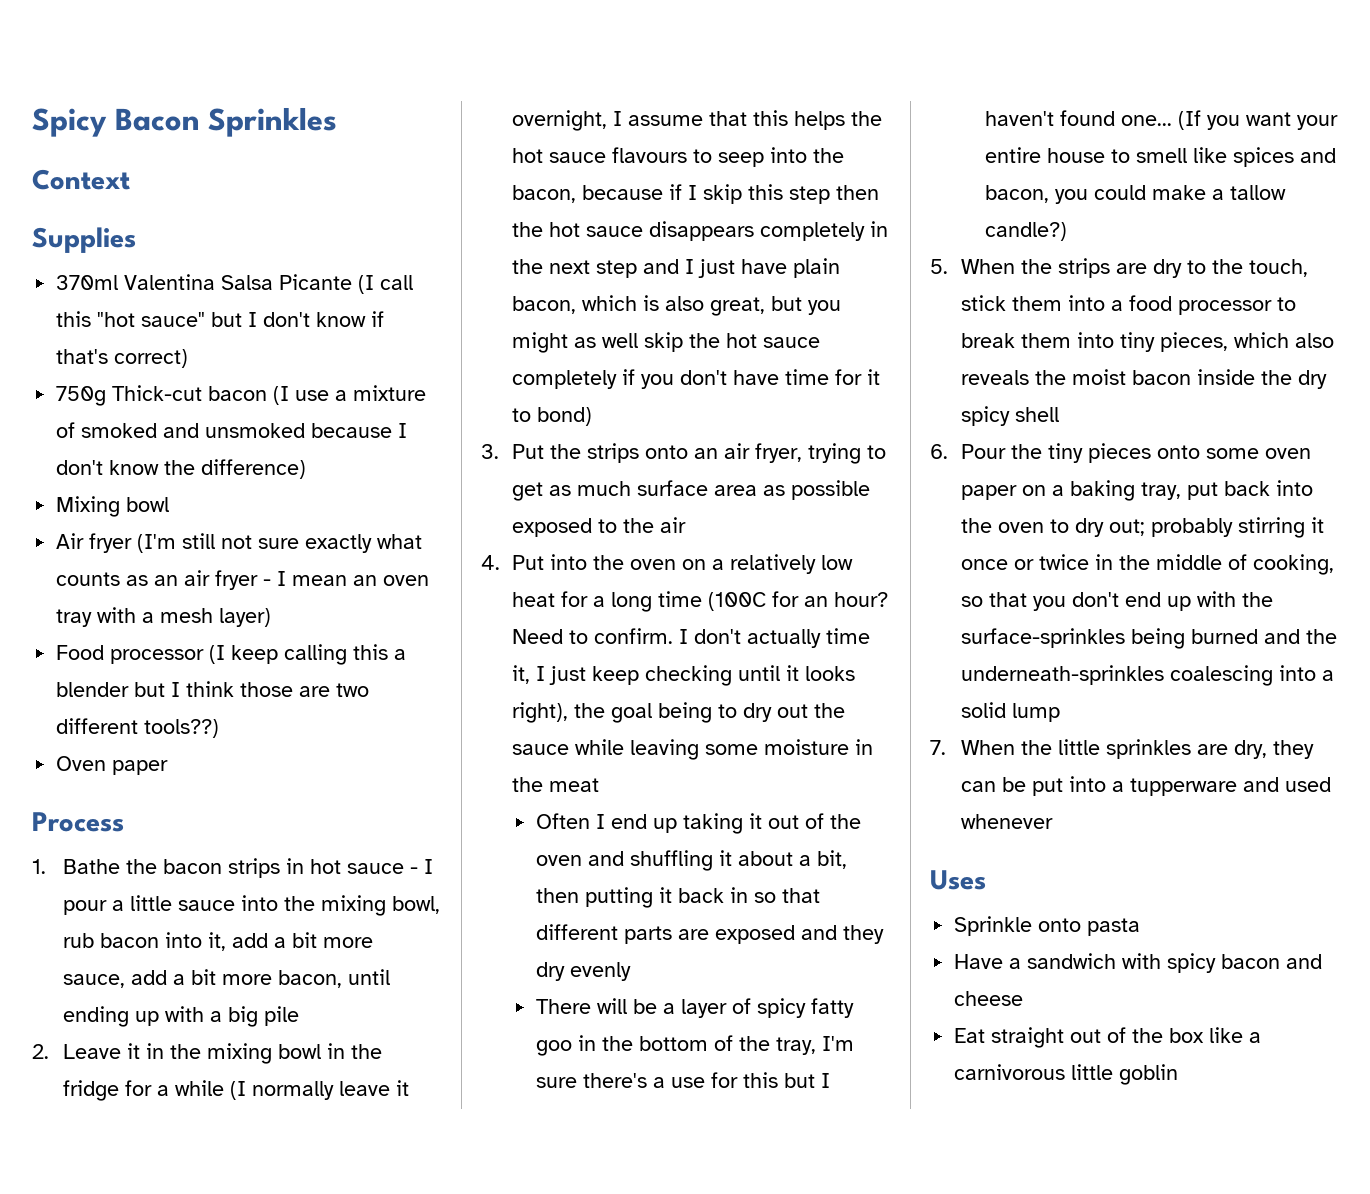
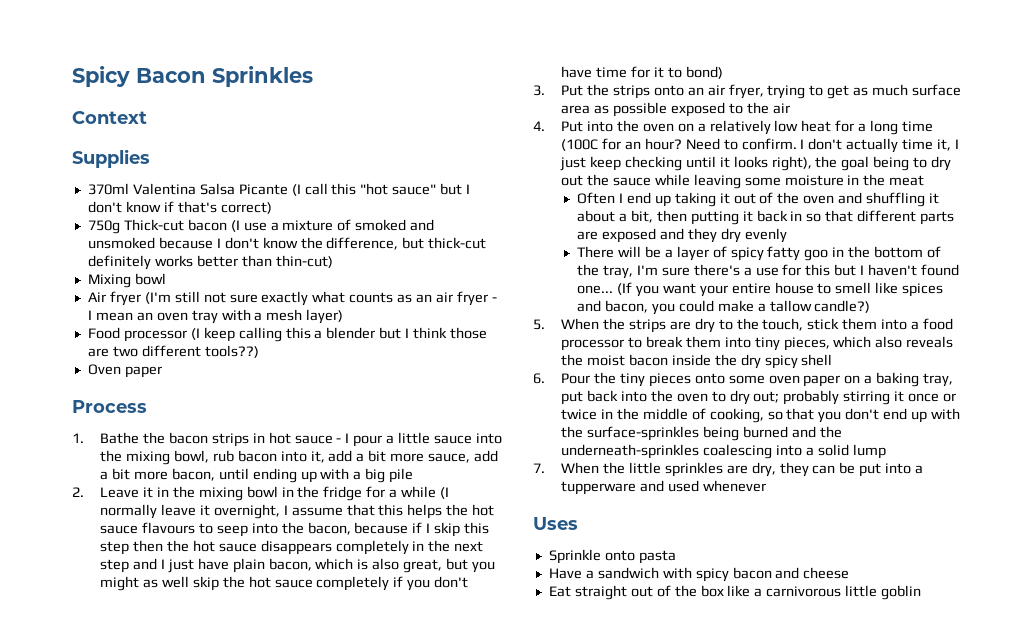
- 750g Thick-cut bacon (I use a mixture of smoked and unsmoked because I don't know the difference)
+ 750g Thick-cut bacon (I use a mixture of smoked and unsmoked because I don't know the difference, but thick-cut definitely works better than thin-cut)

